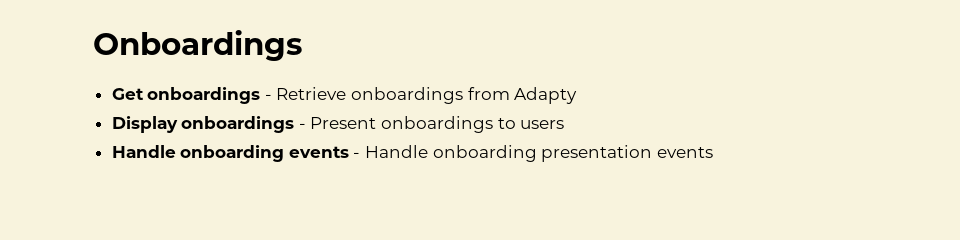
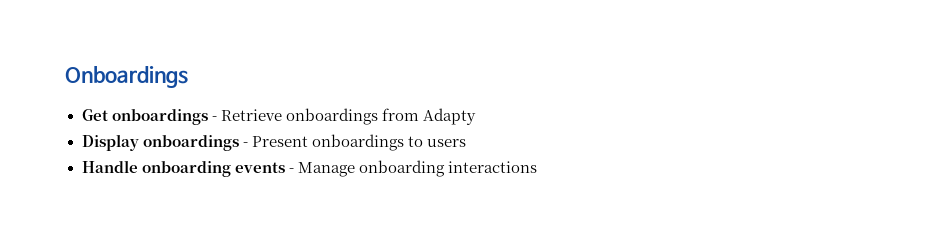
- Handle onboarding events - Handle onboarding presentation events
+ Handle onboarding events - Manage onboarding interactions

